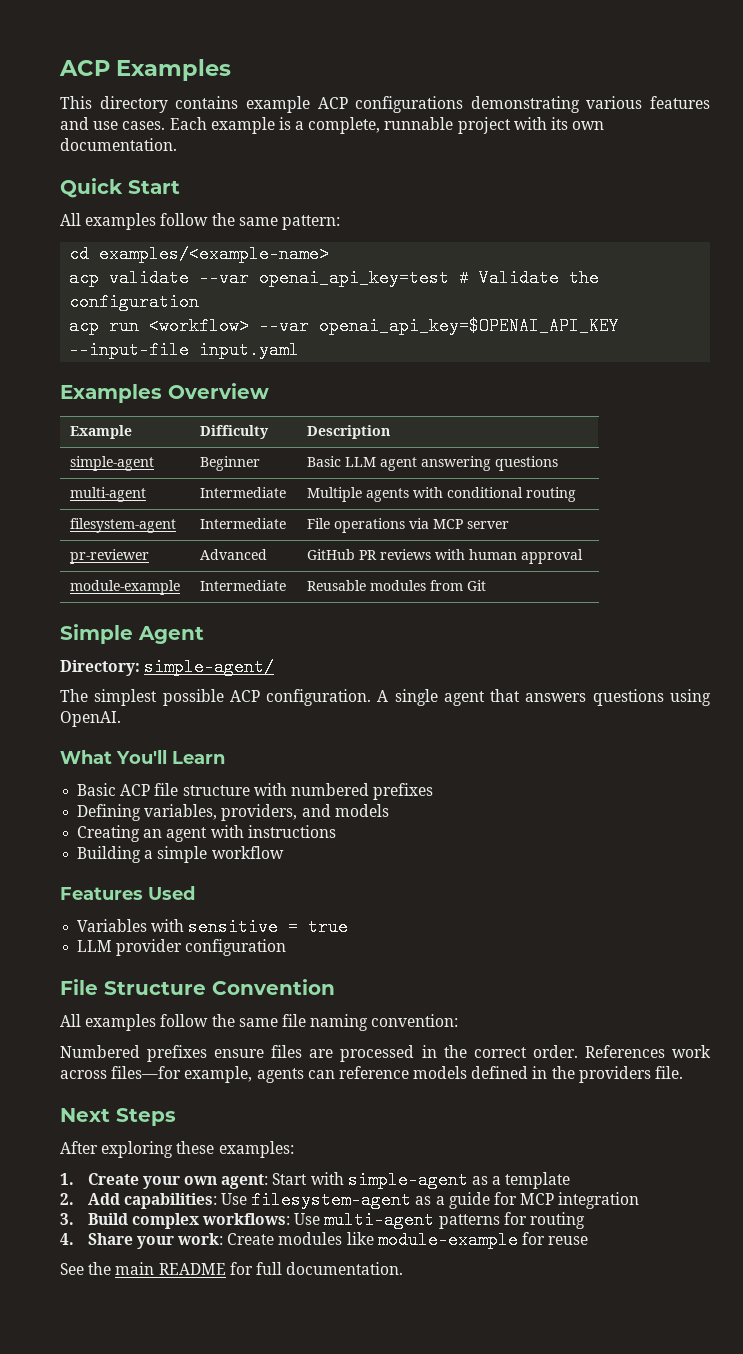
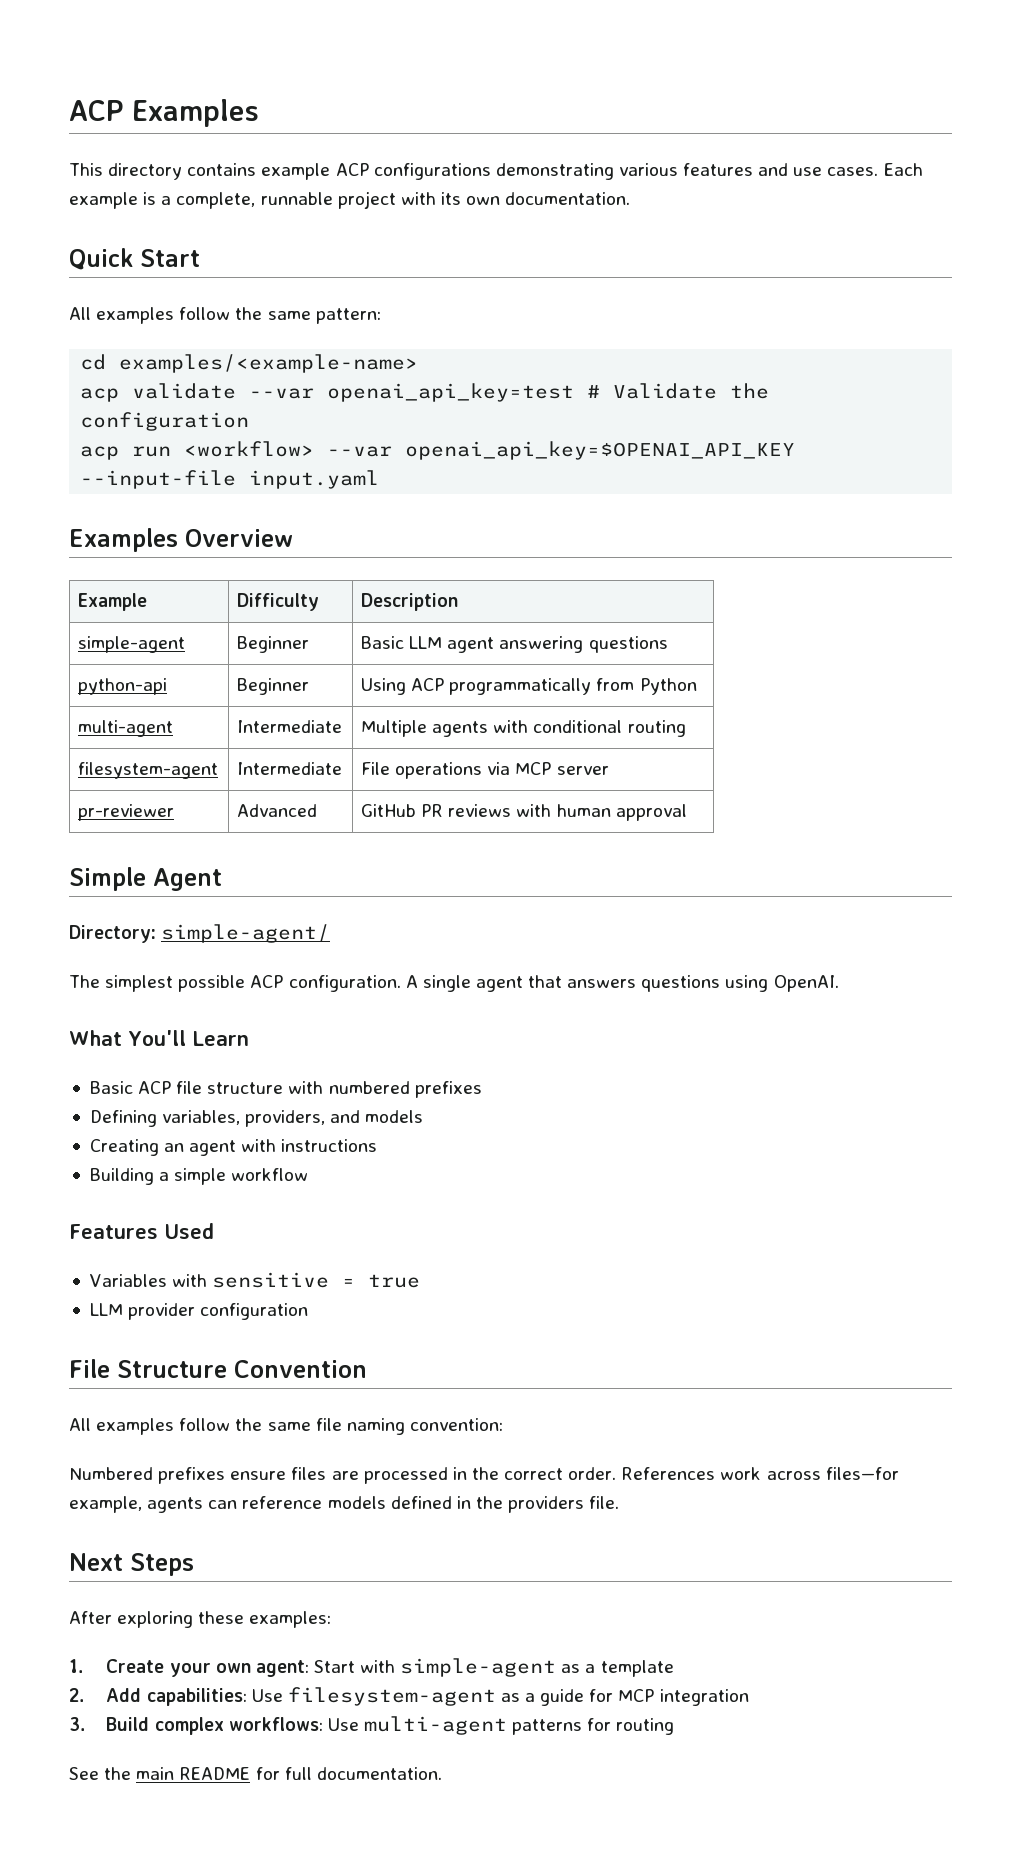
+ python-api | Beginner | Using ACP programmatically from Python
- module-example | Intermediate | Reusable modules from Git
- 4. Share your work: Create modules like module-example for reuse

